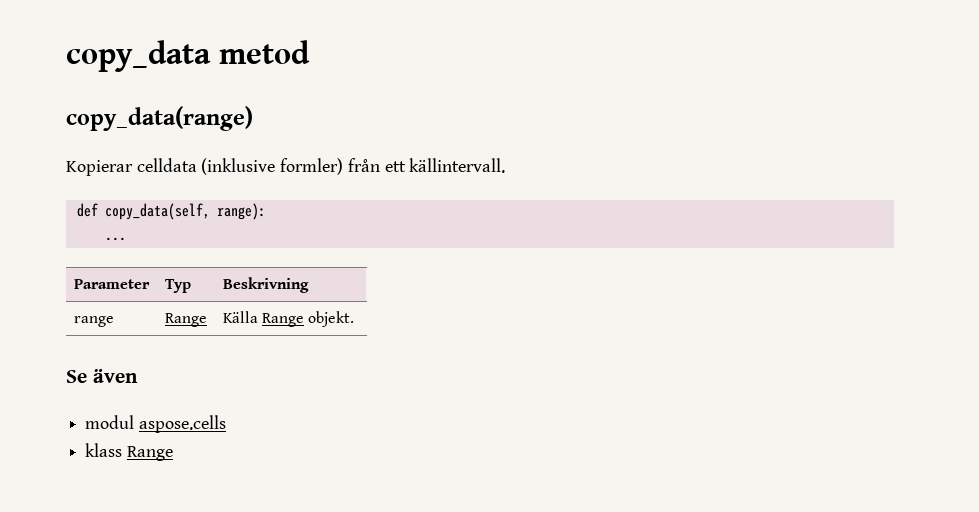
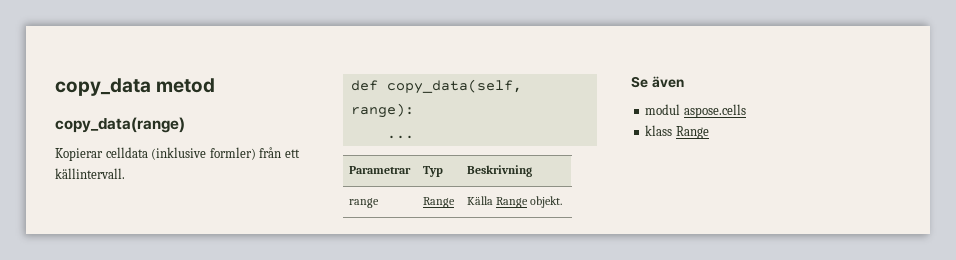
- Parameter | Typ | Beskrivning
+ Parametrar | Typ | Beskrivning

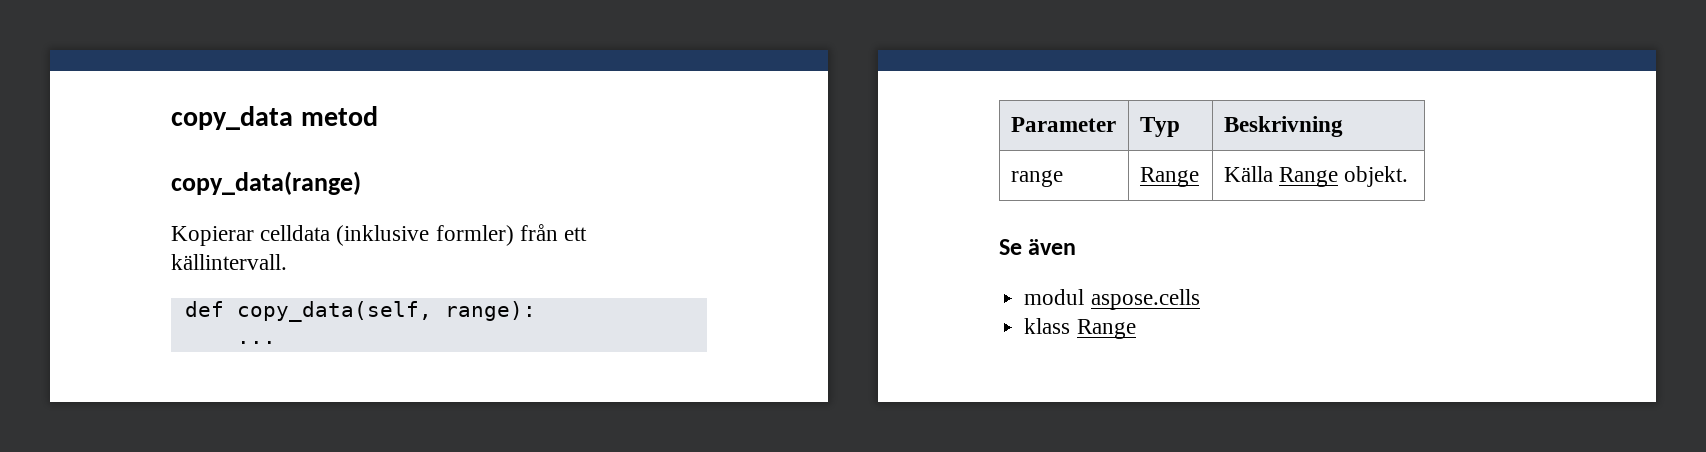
- Parametrar | Typ | Beskrivning
+ Parameter | Typ | Beskrivning

